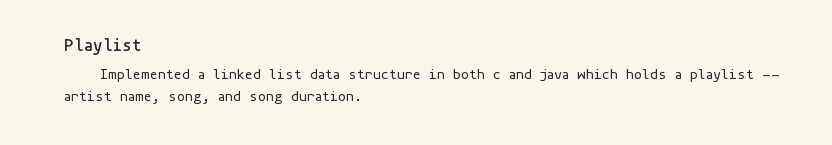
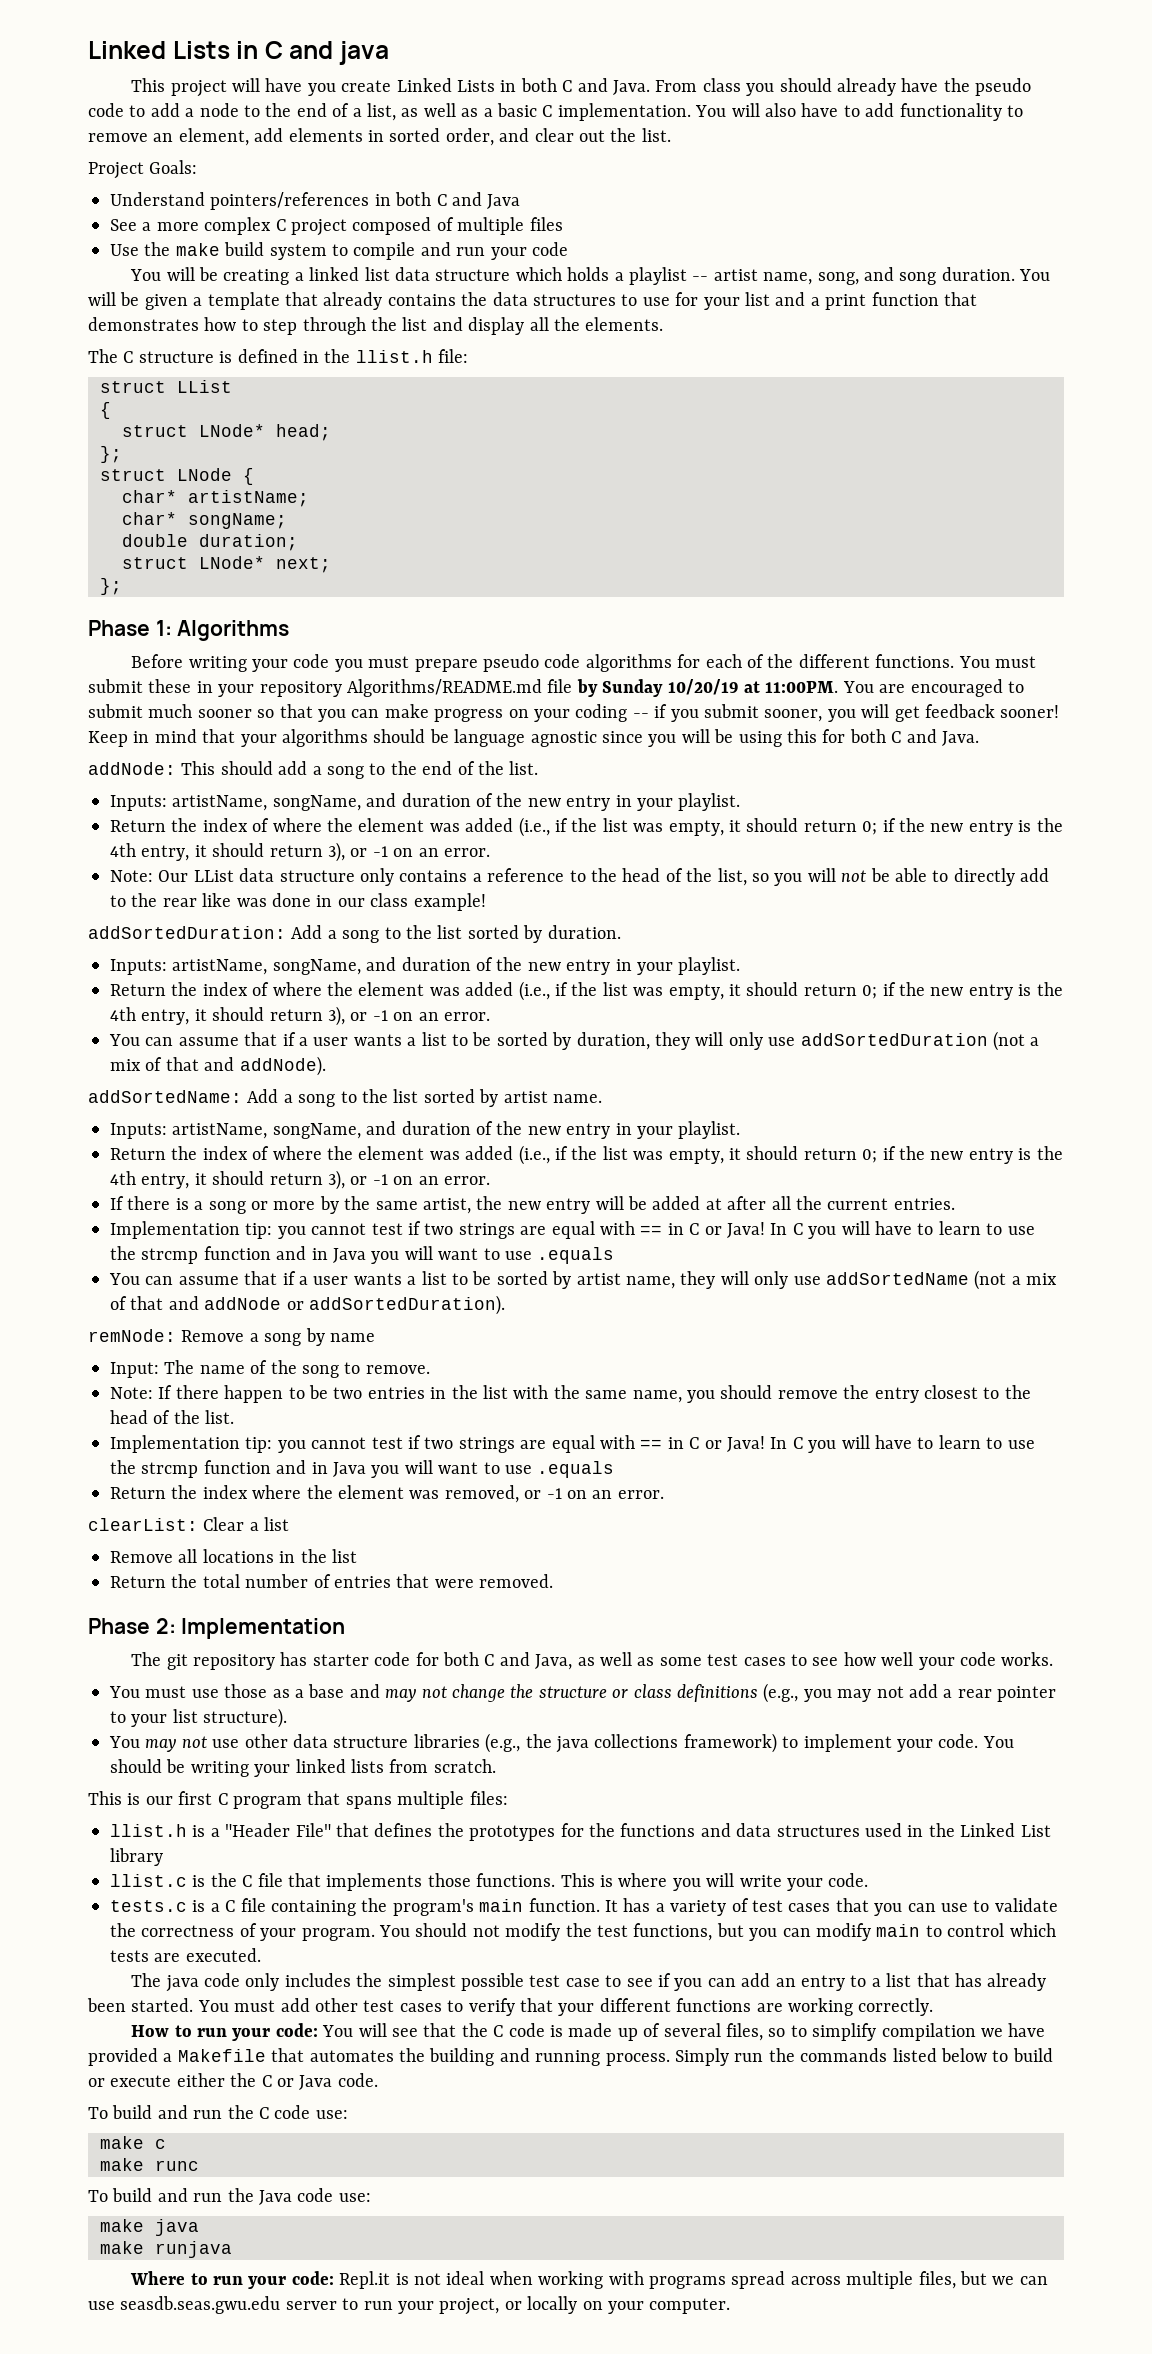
- Playlist
- Implemented a linked list data structure in both c and java which holds a playlist -- artist name, song, and song duration.
+ Linked Lists in C and java
+ This project will have you create Linked Lists in both C and Java. From class you should already have the pseudo code to add a node to the end of a list, as well as a basic C implementation. You will also have to add functionality to remove an element, add elements in sorted order, and clear out the list.
+ Project Goals:
+ Understand pointers/references in both C and Java
+ See a more complex C project composed of multiple files
+ Use the make build system to compile and run your code
+ You will be creating a linked list data structure which holds a playlist -- artist name, song, and song duration.
+ You will be given a template that already contains the data structures to use for your list and a print function that demonstrates how to step through the list and display all the elements.
+ The C structure is defined in the llist.h file:
+ struct LList
+ {
+ struct LNode* head;
+ };
+ struct LNode {
+ char* artistName;
+ char* songName;
+ double duration;
+ struct LNode* next;
+ };
+ Phase 1: Algorithms
+ Before writing your code you must prepare pseudo code algorithms for each of the different functions. You must submit these in your repository Algorithms/README.md file by Sunday 10/20/19 at 11:00PM. You are encouraged to submit much sooner so that you can make progress on your coding -- if you submit sooner, you will get feedback sooner! Keep in mind that your algorithms should be language agnostic since you will be using this for both C and Java.
+ addNode: This should add a song to the end of the list.
+ Inputs: artistName, songName, and duration of the new entry in your playlist.
+ Return the index of where the element was added (i.e., if the list was empty, it should return 0; if the new entry is the 4th entry, it should return 3), or -1 on an error.
+ Note: Our LList data structure only contains a reference to the head of the list, so you will not be able to directly add to the rear like was done in our class example!
+ addSortedDuration: Add a song to the list sorted by duration.
+ Inputs: artistName, songName, and duration of the new entry in your playlist.
+ Return the index of where the element was added (i.e., if the list was empty, it should return 0; if the new entry is the 4th entry, it should return 3), or -1 on an error.
+ You can assume that if a user wants a list to be sorted by duration, they will only use addSortedDuration (not a mix of that and addNode).
+ addSortedName: Add a song to the list sorted by artist name.
+ Inputs: artistName, songName, and duration of the new entry in your playlist.
+ Return the index of where the element was added (i.e., if the list was empty, it should return 0; if the new entry is the 4th entry, it should return 3), or -1 on an error.
+ If there is a song or more by the same artist, the new entry will be added at after all the current entries.
+ Implementation tip: you cannot test if two strings are equal with == in C or Java! In C you will have to learn to use the strcmp function and in Java you will want to use .equals
+ You can assume that if a user wants a list to be sorted by artist name, they will only use addSortedName (not a mix of that and addNode or addSortedDuration).
+ remNode: Remove a song by name
+ Input: The name of the song to remove.
+ Note: If there happen to be two entries in the list with the same name, you should remove the entry closest to the head of the list.
+ Implementation tip: you cannot test if two strings are equal with == in C or Java! In C you will have to learn to use the strcmp function and in Java you will want to use .equals
+ Return the index where the element was removed, or -1 on an error.
+ clearList: Clear a list
+ Remove all locations in the list
+ Return the total number of entries that were removed.
+ Phase 2: Implementation
+ The git repository has starter code for both C and Java, as well as some test cases to see how well your code works.
+ You must use those as a base and may not change the structure or class definitions (e.g., you may not add a rear pointer to your list structure).
+ You may not use other data structure libraries (e.g., the java collections framework) to implement your code. You should be writing your linked lists from scratch.
+ This is our first C program that spans multiple files:
+ llist.h is a "Header File" that defines the prototypes for the functions and data structures used in the Linked List library
+ llist.c is the C file that implements those functions. This is where you will write your code.
+ tests.c is a C file containing the program's main function. It has a variety of test cases that you can use to validate the correctness of your program. You should not modify the test functions, but you can modify main to control which tests are executed.
+ The java code only includes the simplest possible test case to see if you can add an entry to a list that has already been started. You must add other test cases to verify that your different functions are working correctly.
+ How to run your code: You will see that the C code is made up of several files, so to simplify compilation we have provided a Makefile that automates the building and running process. Simply run the commands listed below to build or execute either the C or Java code.
+ To build and run the C code use:
+ make c
+ make runc
+ To build and run the Java code use:
+ make java
+ make runjava
+ Where to run your code: Repl.it is not ideal when working with programs spread across multiple files, but we can use seasdb.seas.gwu.edu server to run your project, or locally on your computer.

